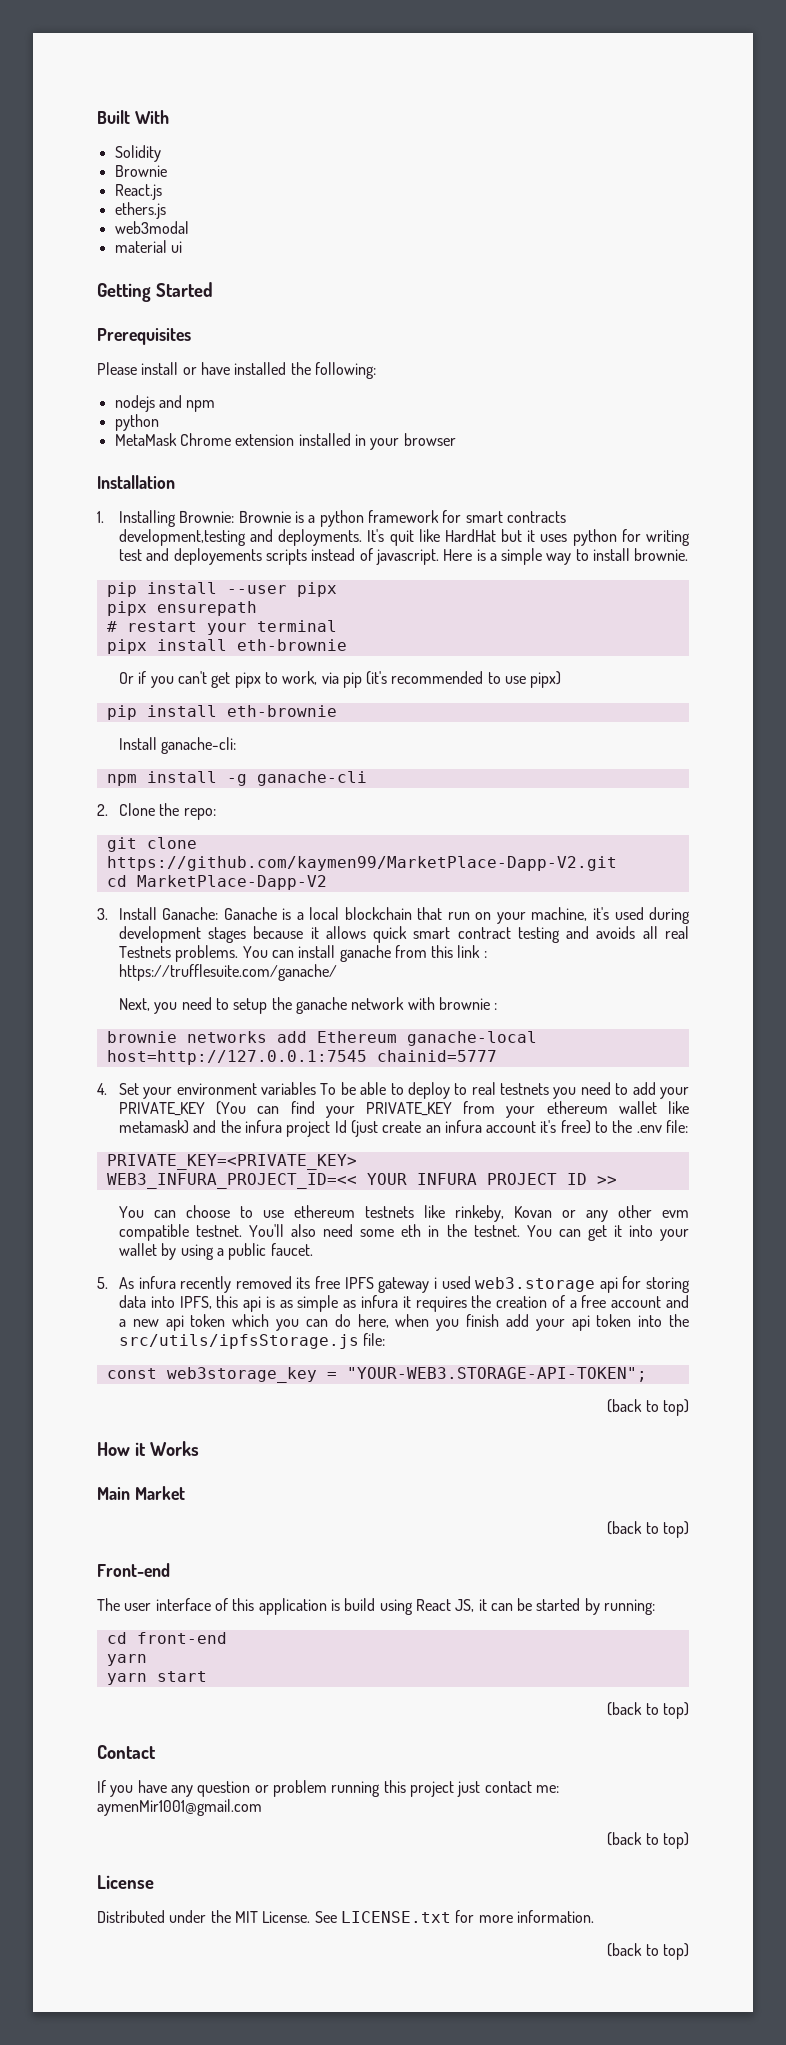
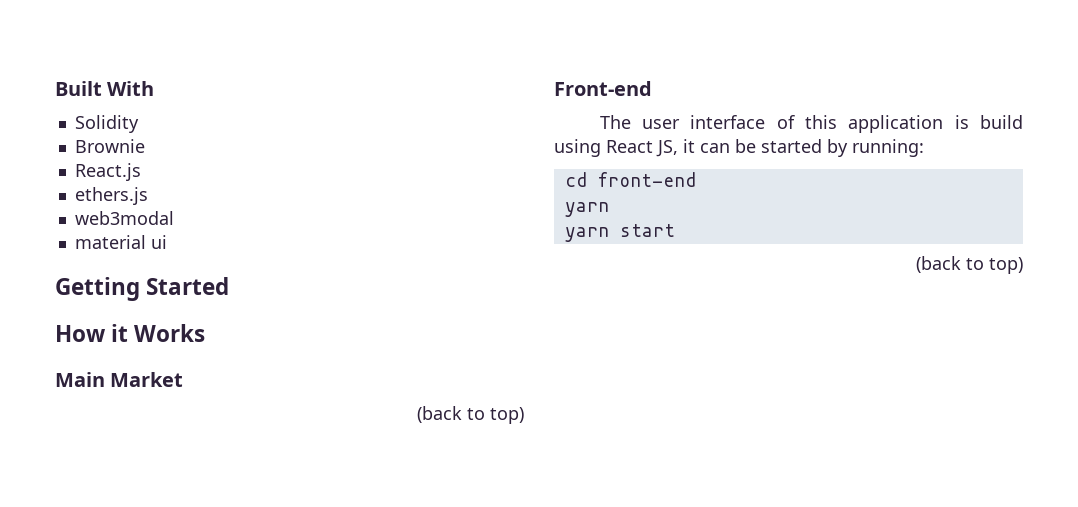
- Prerequisites
- Please install or have installed the following:
- nodejs and npm
- python
- MetaMask Chrome extension installed in your browser
- Installation
- 1. Installing Brownie: Brownie is a python framework for smart contracts development,testing and deployments. It's quit like HardHat but it uses python for writing test and deployements scripts instead of javascript. Here is a simple way to install brownie.
- pip install --user pipx
- pipx ensurepath
- # restart your terminal
- pipx install eth-brownie
- Or if you can't get pipx to work, via pip (it's recommended to use pipx)
- pip install eth-brownie
- Install ganache-cli:
- npm install -g ganache-cli
- 2. Clone the repo:
- git clone https://github.com/kaymen99/MarketPlace-Dapp-V2.git
- cd MarketPlace-Dapp-V2
- 3. Install Ganache: Ganache is a local blockchain that run on your machine, it's used during development stages because it allows quick smart contract testing and avoids all real Testnets problems. You can install ganache from this link : https://trufflesuite.com/ganache/
- Next, you need to setup the ganache network with brownie :
- brownie networks add Ethereum ganache-local host=http://127.0.0.1:7545 chainid=5777
- 4. Set your environment variables To be able to deploy to real testnets you need to add your PRIVATE_KEY (You can find your PRIVATE_KEY from your ethereum wallet like metamask) and the infura project Id (just create an infura account it's free) to the .env file:
- PRIVATE_KEY=<PRIVATE_KEY>
- WEB3_INFURA_PROJECT_ID=<< YOUR INFURA PROJECT ID >>
- You can choose to use ethereum testnets like rinkeby, Kovan or any other evm compatible testnet. You'll also need some eth in the testnet. You can get it into your wallet by using a public faucet.
- 5. As infura recently removed its free IPFS gateway i used web3.storage api for storing data into IPFS, this api is as simple as infura it requires the creation of a free account and a new api token which you can do here, when you finish add your api token into the src/utils/ipfsStorage.js file:
- const web3storage_key = "YOUR-WEB3.STORAGE-API-TOKEN";
- (back to top)
- Contact
- If you have any question or problem running this project just contact me: aymenMir1001@gmail.com
- (back to top)
- License
- Distributed under the MIT License. See LICENSE.txt for more information.
- (back to top)

